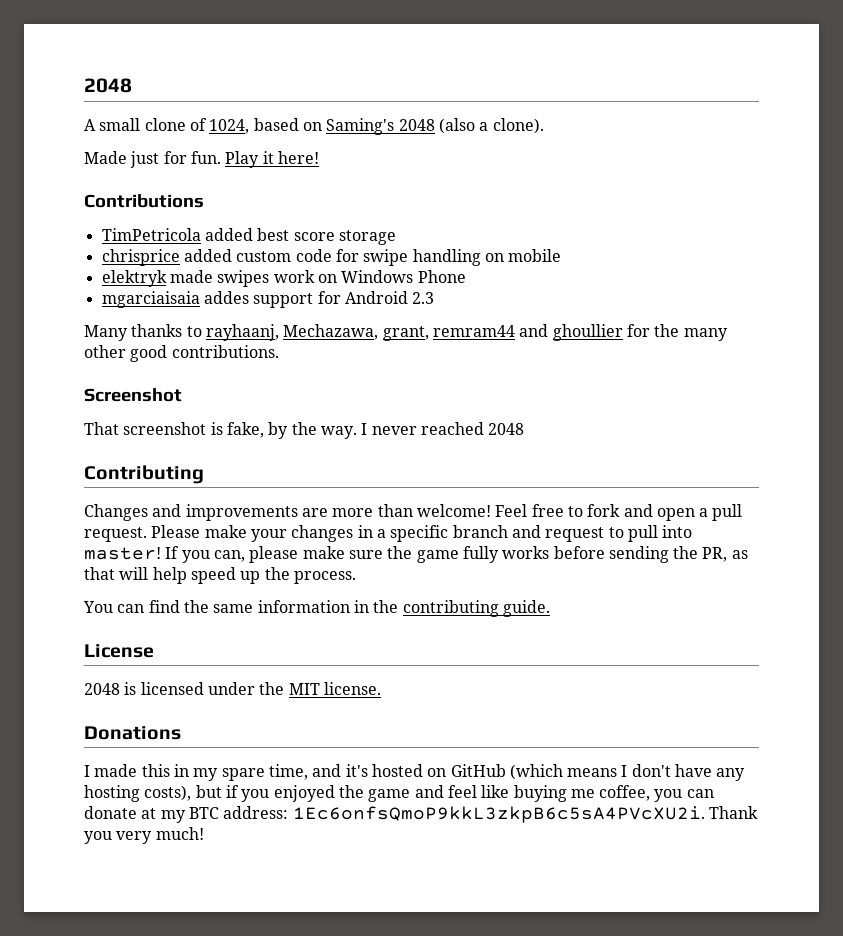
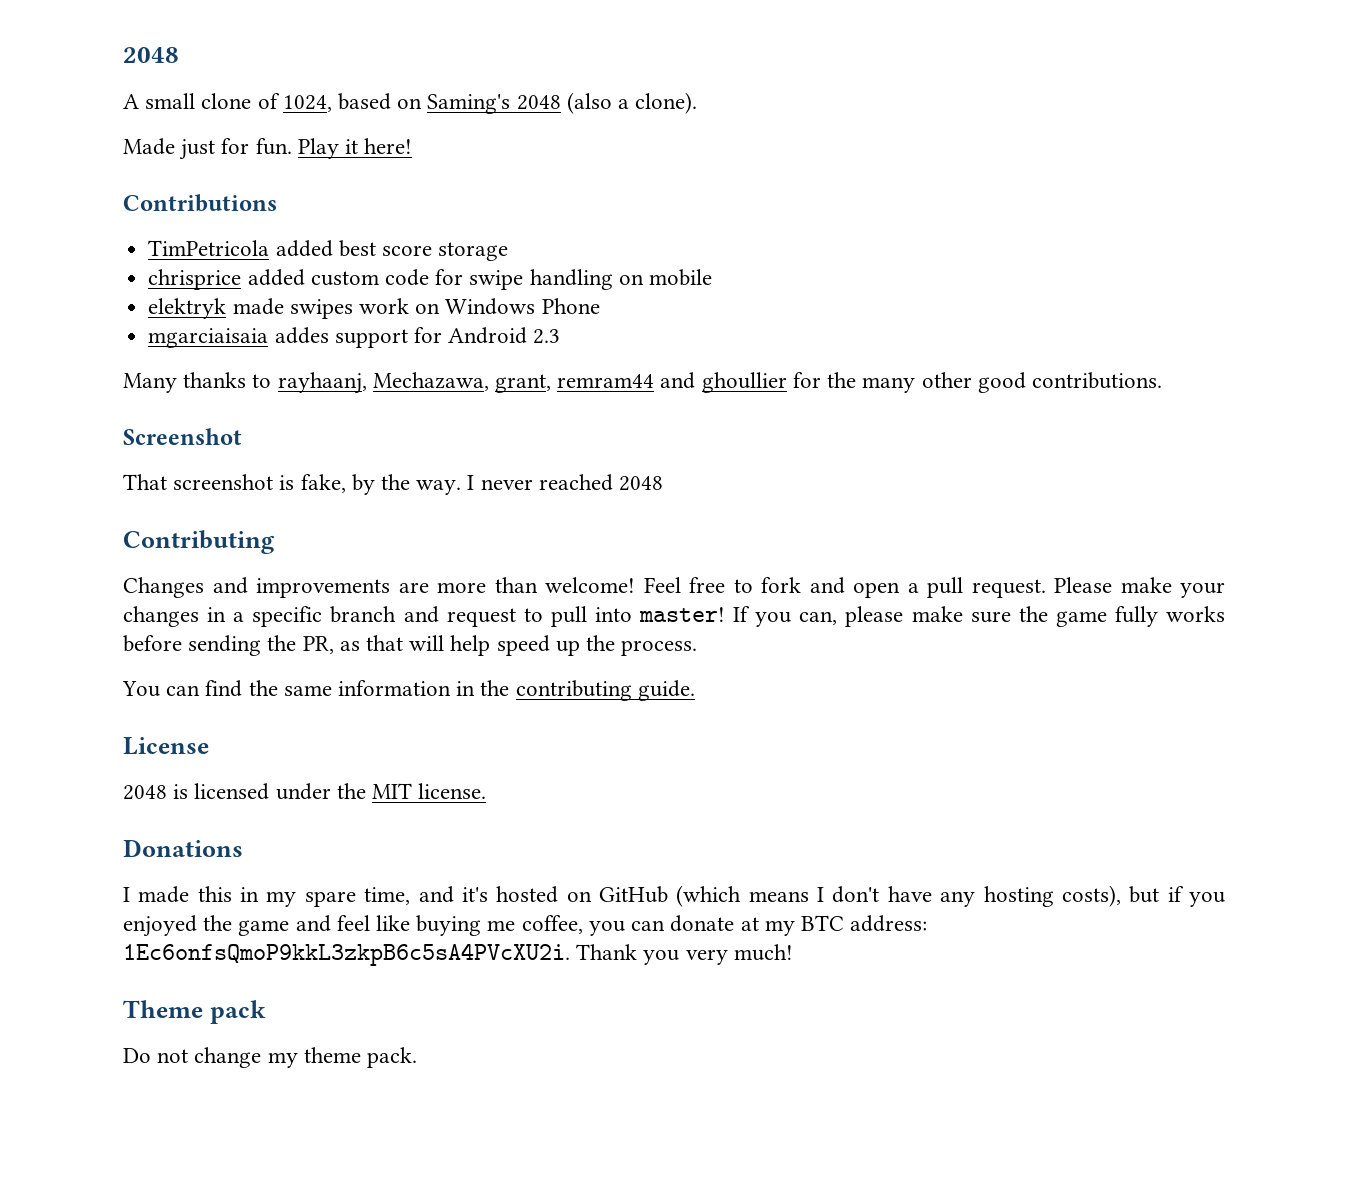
+ Theme pack
+ Do not change my theme pack.

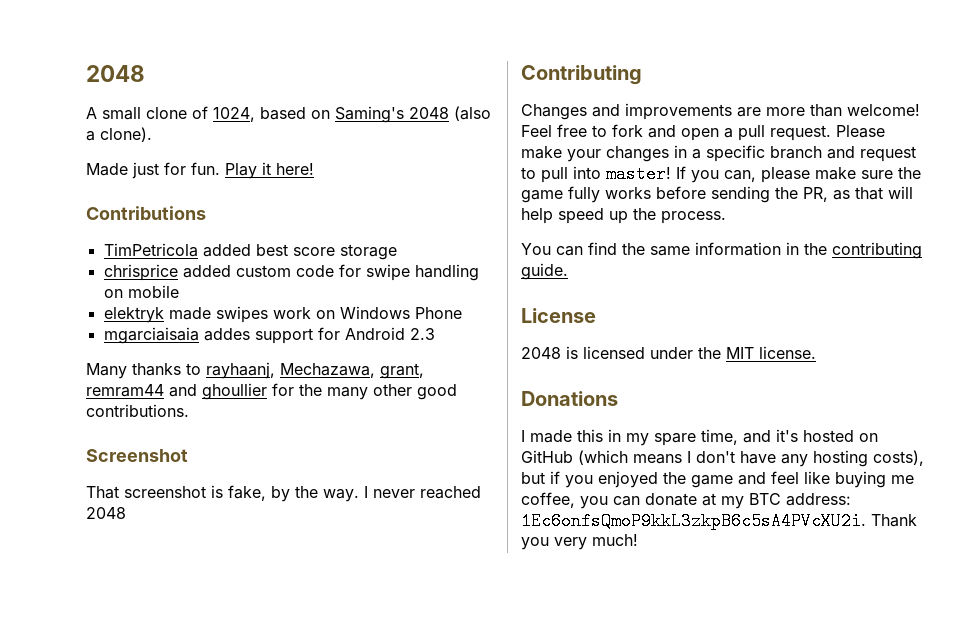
- Theme pack
- Do not change my theme pack.

